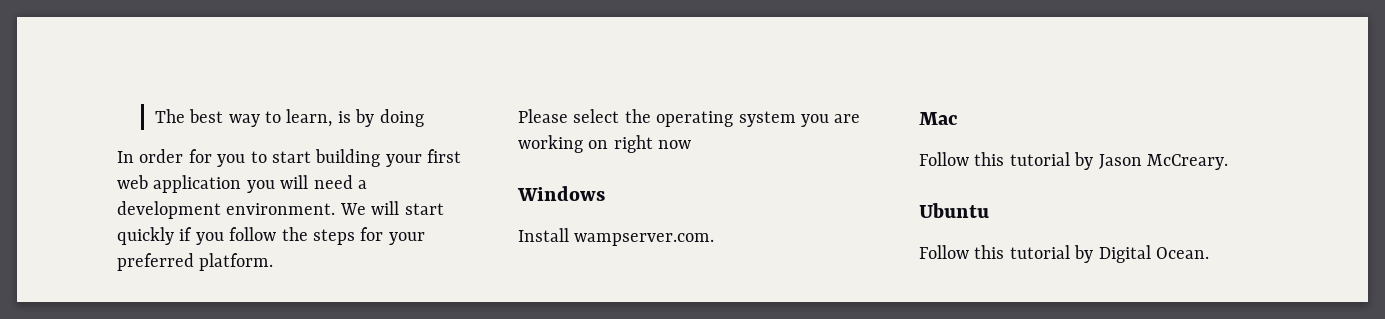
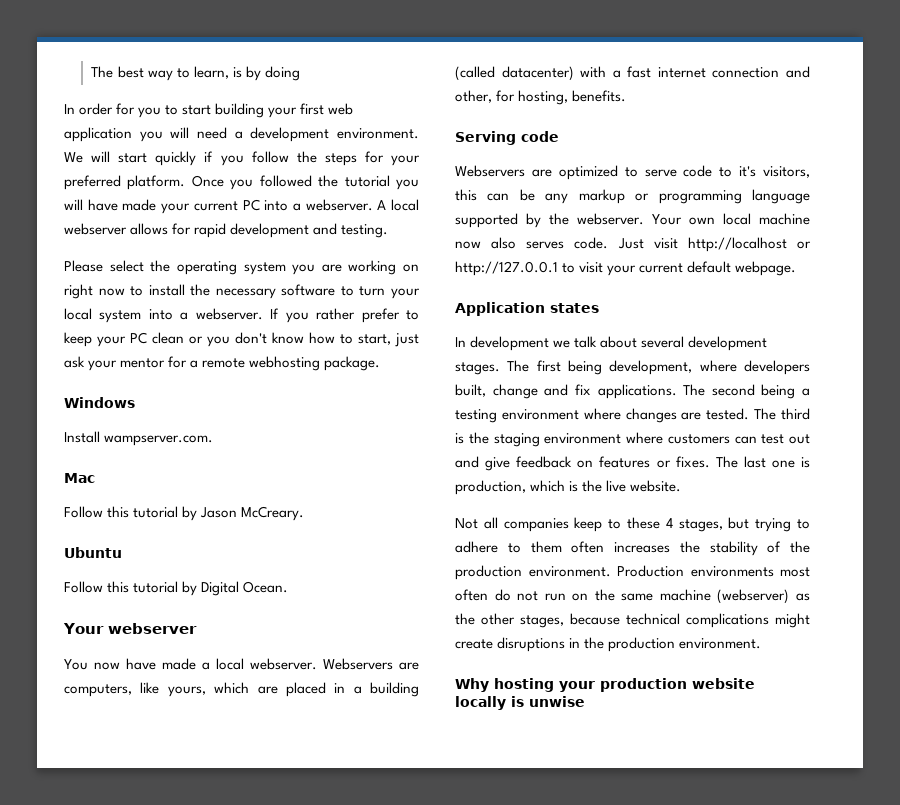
+ Once you followed the tutorial you will have made your current PC into a webserver. A local webserver allows for rapid development and testing.
- Please select the operating system you are working on right now
+ Please select the operating system you are working on right now to install the necessary software to turn your local system into a webserver. If you rather prefer to keep your PC clean or you don't know how to start, just ask your mentor for a remote webhosting package.
+ Your webserver
+ You now have made a local webserver. Webservers are computers, like yours, which are placed in a building (called datacenter) with a fast internet connection and other, for hosting, benefits.
+ Serving code
+ Webservers are optimized to serve code to it's visitors, this can be any markup or programming language supported by the webserver. Your own local machine now also serves code. Just visit http://localhost or http://127.0.0.1 to visit your current default webpage.
+ Application states
+ In development we talk about several development stages. The first being development, where developers built, change and fix applications. The second being a testing environment where changes are tested. The third is the staging environment where customers can test out and give feedback on features or fixes. The last one is production, which is the live website.
+ Not all companies keep to these 4 stages, but trying to adhere to them often increases the stability of the production environment. Production environments most often do not run on the same machine (webserver) as the other stages, because technical complications might create disruptions in the production environment.
+ Why hosting your production website locally is unwise

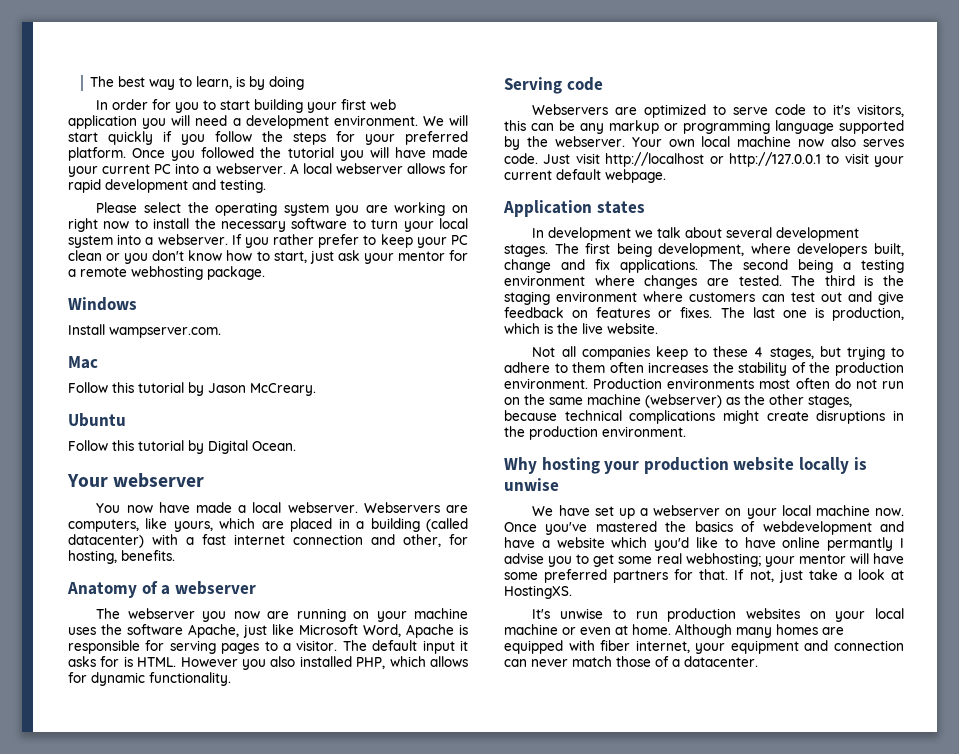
+ Anatomy of a webserver
+ The webserver you now are running on your machine uses the software Apache, just like Microsoft Word, Apache is responsible for serving pages to a visitor. The default input it asks for is HTML. However you also installed PHP, which allows for dynamic functionality.
+ We have set up a webserver on your local machine now. Once you've mastered the basics of webdevelopment and have a website which you'd like to have online permantly I advise you to get some real webhosting; your mentor will have some preferred partners for that. If not, just take a look at HostingXS.
+ It's unwise to run production websites on your local machine or even at home. Although many homes are equipped with fiber internet, your equipment and connection can never match those of a datacenter.

